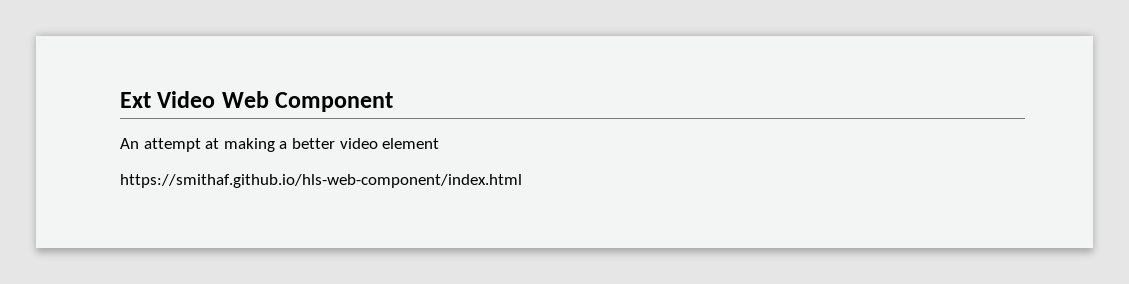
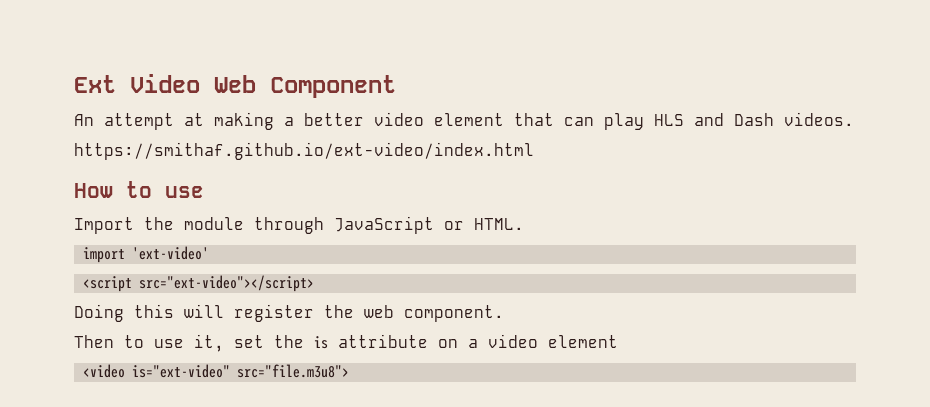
- An attempt at making a better video element
- https://smithaf.github.io/hls-web-component/index.html
+ An attempt at making a better video element that can play HLS and Dash videos.
+ https://smithaf.github.io/ext-video/index.html
+ How to use
+ Import the module through JavaScript or HTML.
+ import 'ext-video'
+ <script src="ext-video"></script>
+ Doing this will register the web component.
+ Then to use it, set the is attribute on a video element
+ <video is="ext-video" src="file.m3u8">

